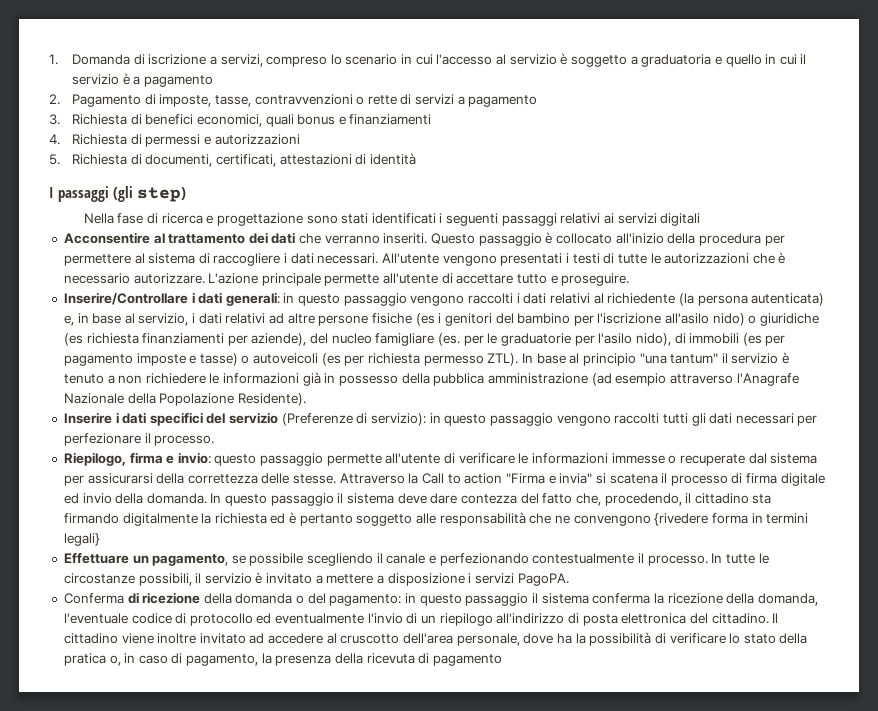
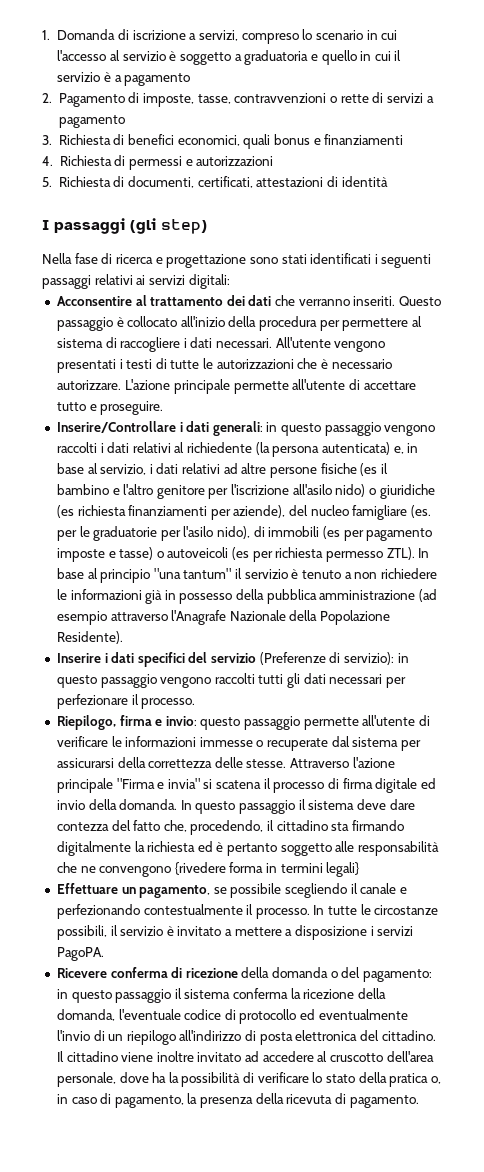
- Nella fase di ricerca e progettazione sono stati identificati i seguenti passaggi relativi ai servizi digitali
+ Nella fase di ricerca e progettazione sono stati identificati i seguenti passaggi relativi ai servizi digitali:
- in questo passaggio vengono raccolti i dati relativi al richiedente (la persona autenticata) e, in base al servizio, i dati relativi ad altre persone fisiche (es i genitori del bambino per l'iscrizione all'asilo nido) o giuridiche (es richiesta finanziamenti per aziende), del nucleo famigliare (es. per le graduatorie per l'asilo nido), di immobili (es per pagamento imposte e tasse) o autoveicoli (es per richiesta permesso ZTL).
+ in questo passaggio vengono raccolti i dati relativi al richiedente (la persona autenticata) e, in base al servizio, i dati relativi ad altre persone fisiche (es il bambino e l'altro genitore per l'iscrizione all'asilo nido) o giuridiche (es richiesta finanziamenti per aziende), del nucleo famigliare (es. per le graduatorie per l'asilo nido), di immobili (es per pagamento imposte e tasse) o autoveicoli (es per richiesta permesso ZTL).
- Attraverso la Call to action "Firma e invia" si scatena il processo di firma digitale ed invio della domanda.
+ Attraverso l'azione principale "Firma e invia" si scatena il processo di firma digitale ed invio della domanda.
- Conferma di ricezione della domanda o del pagamento: in questo passaggio il sistema conferma la ricezione della domanda, l'eventuale codice di protocollo ed eventualmente l'invio di un riepilogo all'indirizzo di posta elettronica del cittadino.
+ Ricevere conferma di ricezione della domanda o del pagamento: in questo passaggio il sistema conferma la ricezione della domanda, l'eventuale codice di protocollo ed eventualmente l'invio di un riepilogo all'indirizzo di posta elettronica del cittadino.
- Il cittadino viene inoltre invitato ad accedere al cruscotto dell'area personale, dove ha la possibilità di verificare lo stato della pratica o, in caso di pagamento, la presenza della ricevuta di pagamento
+ Il cittadino viene inoltre invitato ad accedere al cruscotto dell'area personale, dove ha la possibilità di verificare lo stato della pratica o, in caso di pagamento, la presenza della ricevuta di pagamento.

